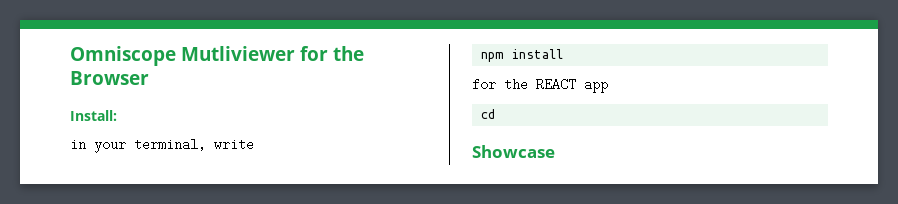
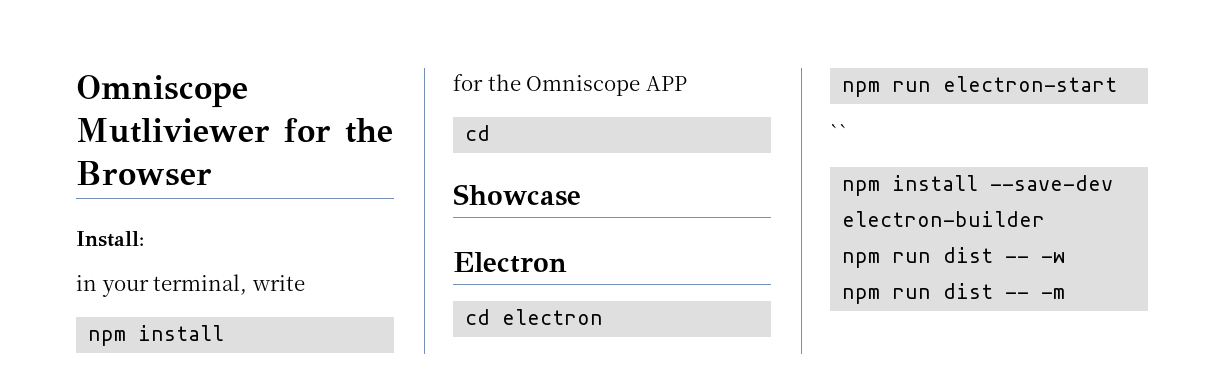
- for the REACT app
+ for the Omniscope APP
+ Electron
+ cd electron
+ npm run electron-start
+ ``
+ npm install --save-dev electron-builder
+ npm run dist -- -w
+ npm run dist -- -m

